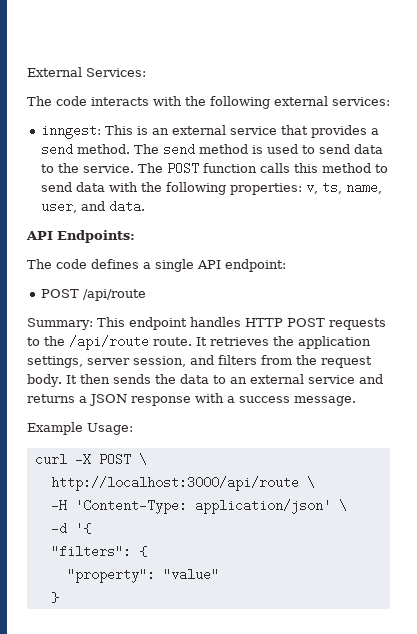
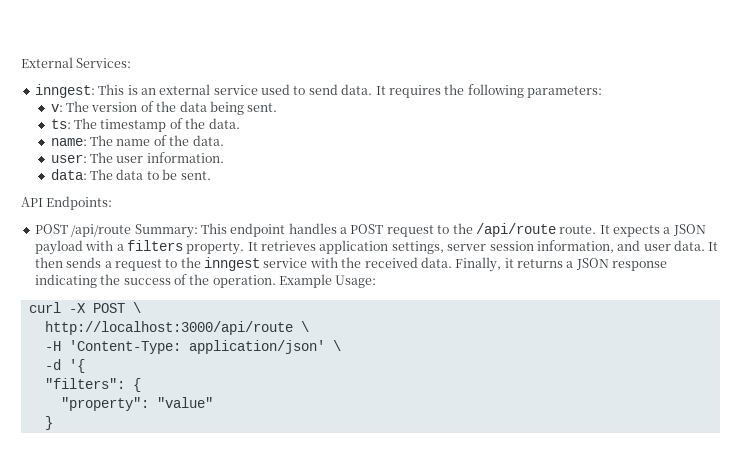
- The code interacts with the following external services:
- inngest: This is an external service that provides a send method. The send method is used to send data to the service. The POST function calls this method to send data with the following properties: v, ts, name, user, and data.
+ inngest: This is an external service used to send data. It requires the following parameters:
+ v: The version of the data being sent.
+ ts: The timestamp of the data.
+ name: The name of the data.
+ user: The user information.
+ data: The data to be sent.
  API Endpoints:
- The code defines a single API endpoint:
- POST /api/route
- Summary: This endpoint handles HTTP POST requests to the /api/route route.
+ POST /api/route Summary: This endpoint handles a POST request to the /api/route route.
- It retrieves the application settings, server session, and filters from the request body. It then sends the data to an external service and returns a JSON response with a success message.
- Example Usage:
+ It expects a JSON payload with a filters property. It retrieves application settings, server session information, and user data. It then sends a request to the inngest service with the received data. Finally, it returns a JSON response indicating the success of the operation. Example Usage:

